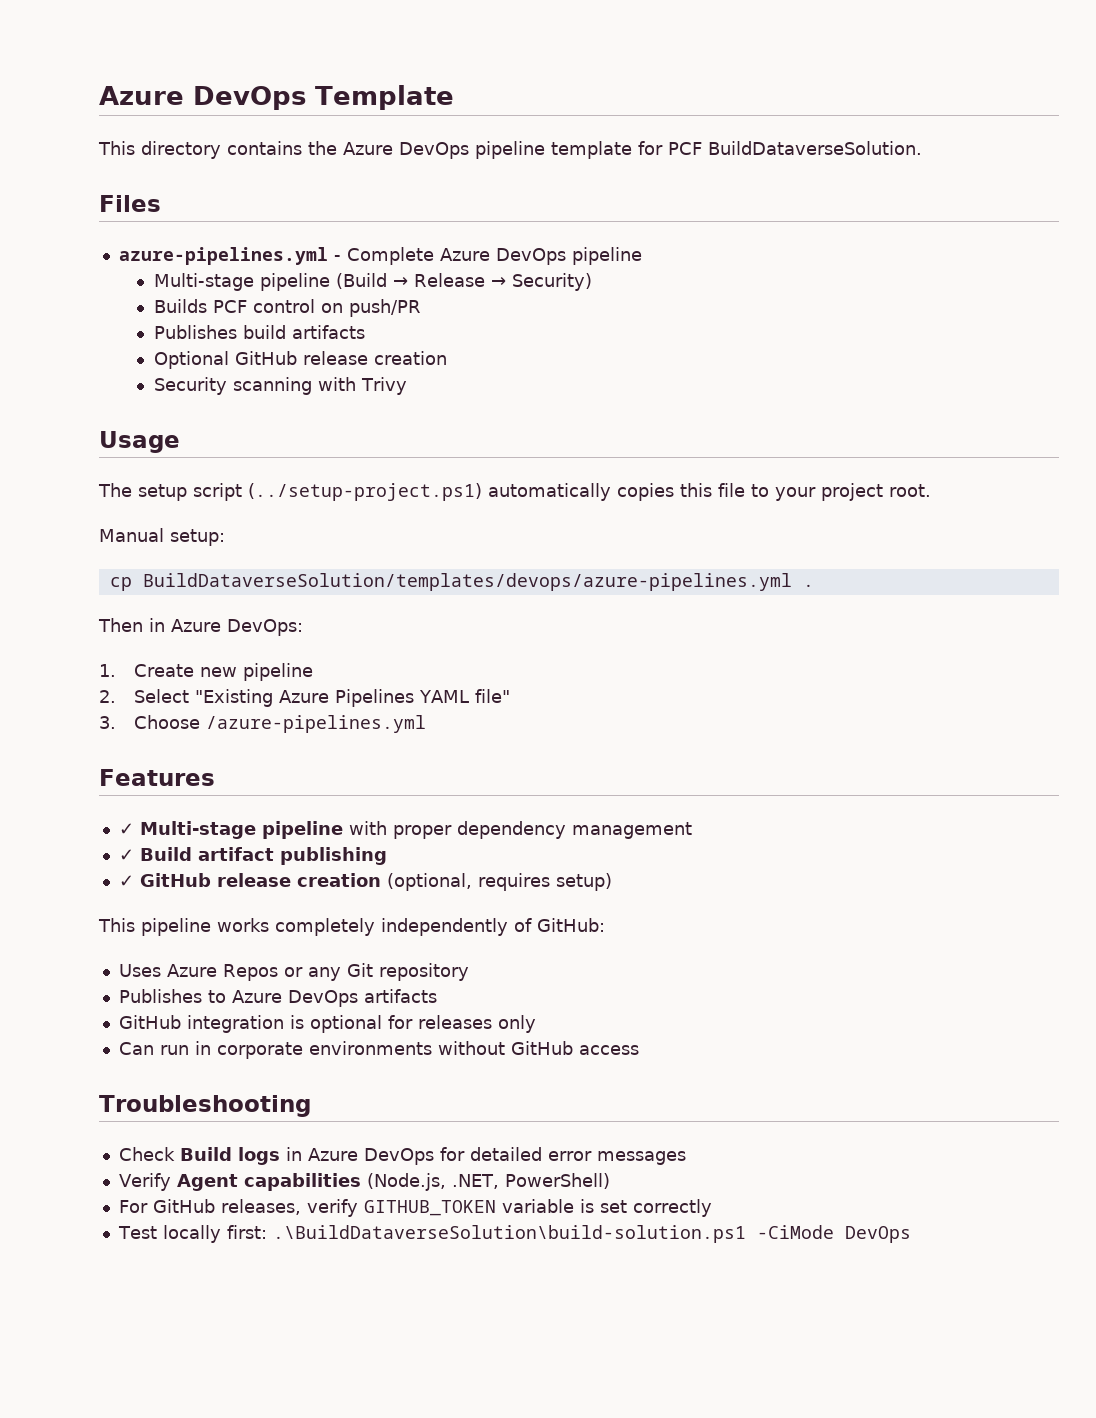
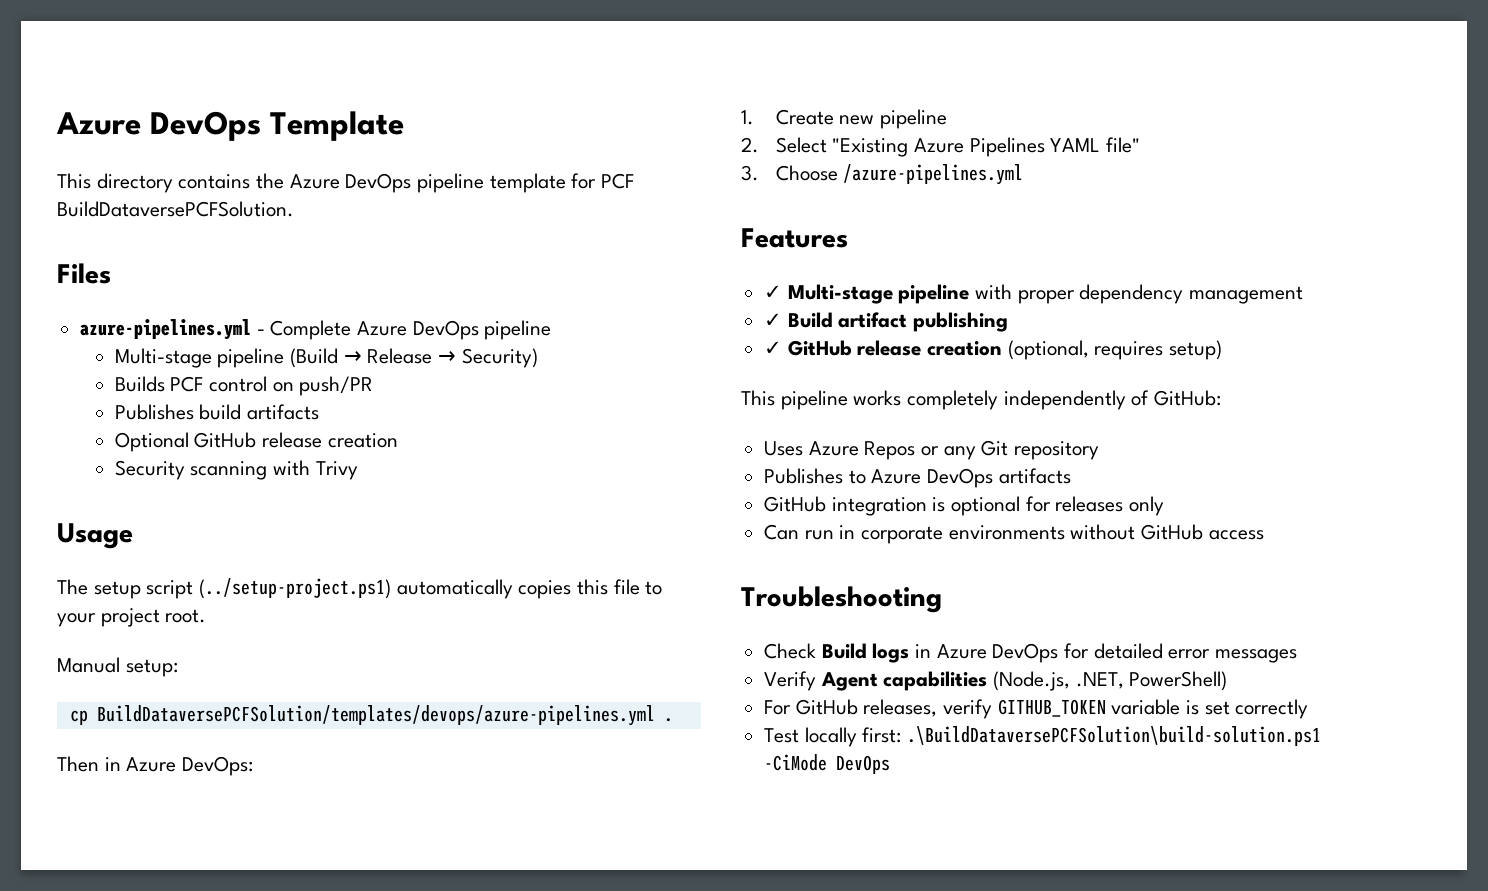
- This directory contains the Azure DevOps pipeline template for PCF BuildDataverseSolution.
+ This directory contains the Azure DevOps pipeline template for PCF BuildDataversePCFSolution.
- cp BuildDataverseSolution/templates/devops/azure-pipelines.yml .
+ cp BuildDataversePCFSolution/templates/devops/azure-pipelines.yml .
- Test locally first: .\BuildDataverseSolution\build-solution.ps1 -CiMode DevOps
+ Test locally first: .\BuildDataversePCFSolution\build-solution.ps1 -CiMode DevOps

